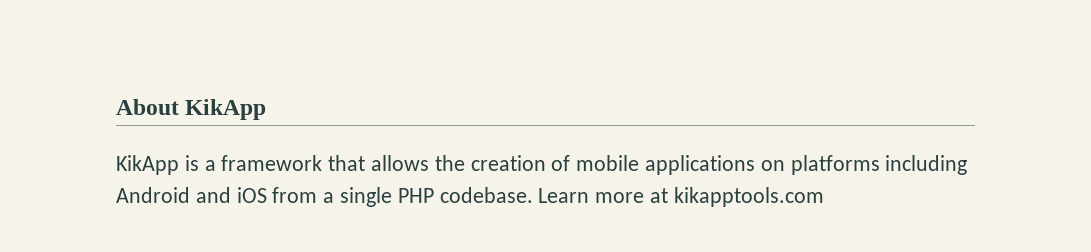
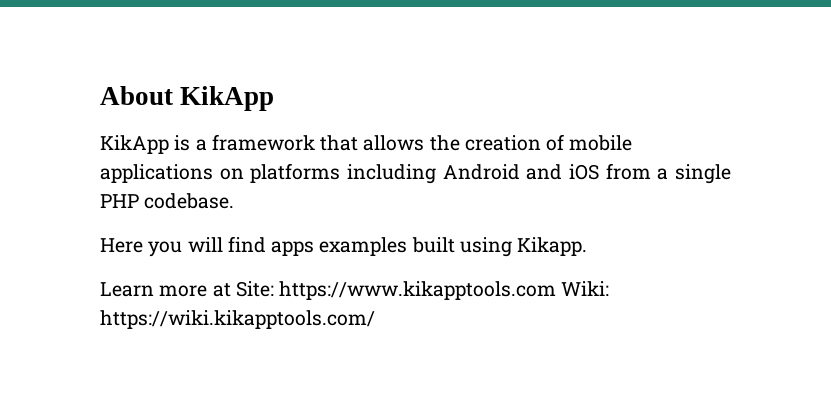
- KikApp is a framework that allows the creation of mobile applications on platforms including Android and iOS from a single PHP codebase. Learn more at kikapptools.com
+ KikApp is a framework that allows the creation of mobile applications on platforms including Android and iOS from a single PHP codebase.
+ Here you will find apps examples built using Kikapp.
+ Learn more at Site: https://www.kikapptools.com Wiki: https://wiki.kikapptools.com/

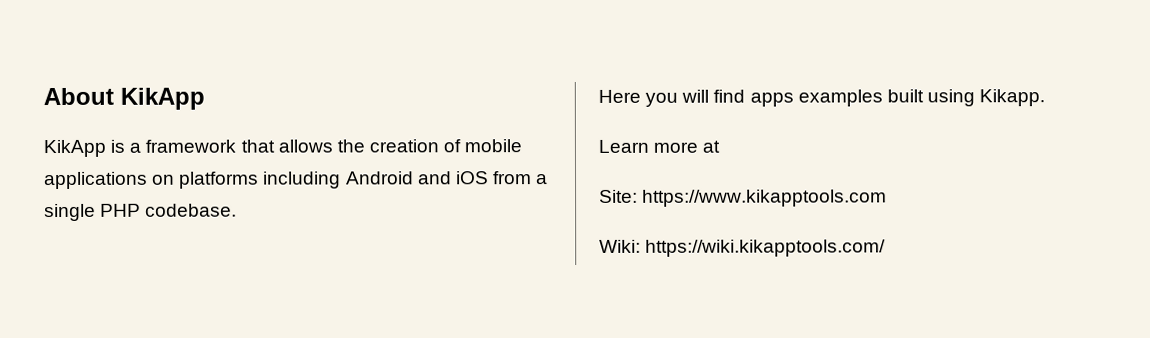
- Learn more at Site: https://www.kikapptools.com Wiki: https://wiki.kikapptools.com/
+ Learn more at
+ Site: https://www.kikapptools.com
+ Wiki: https://wiki.kikapptools.com/

